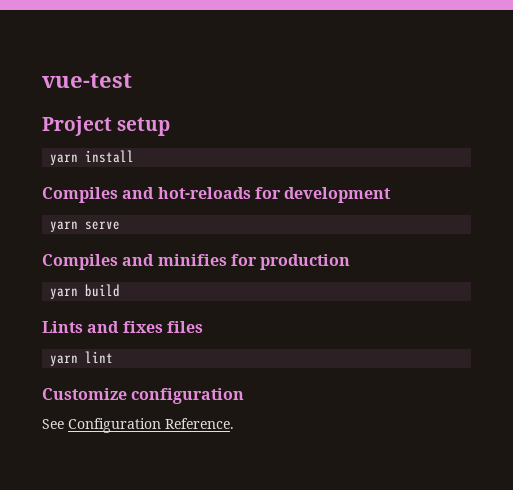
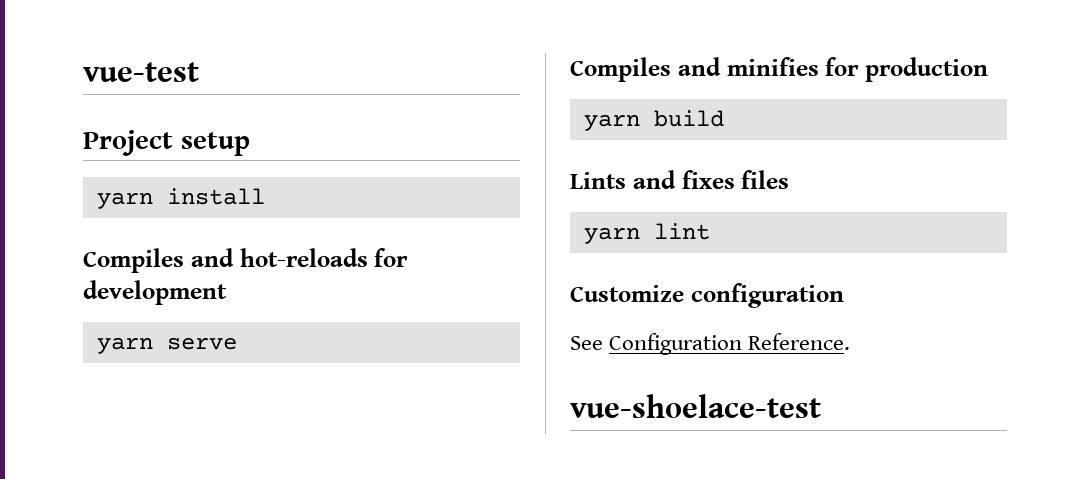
+ vue-shoelace-test

